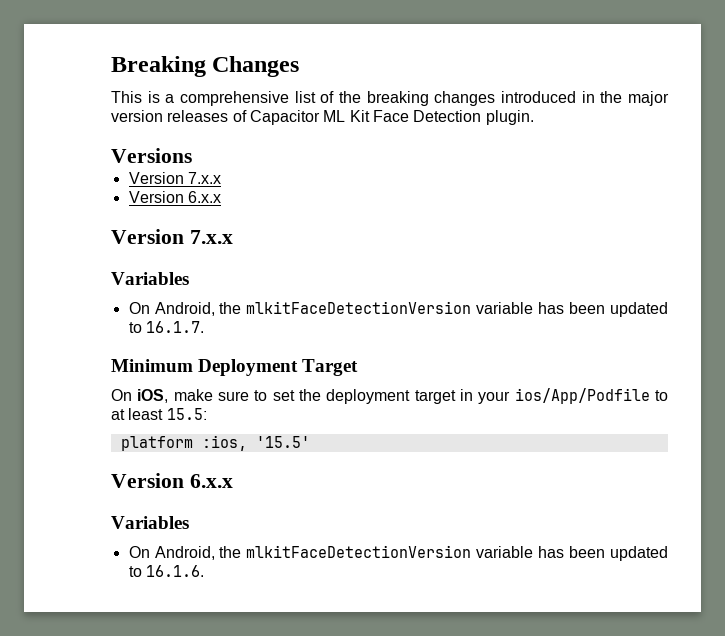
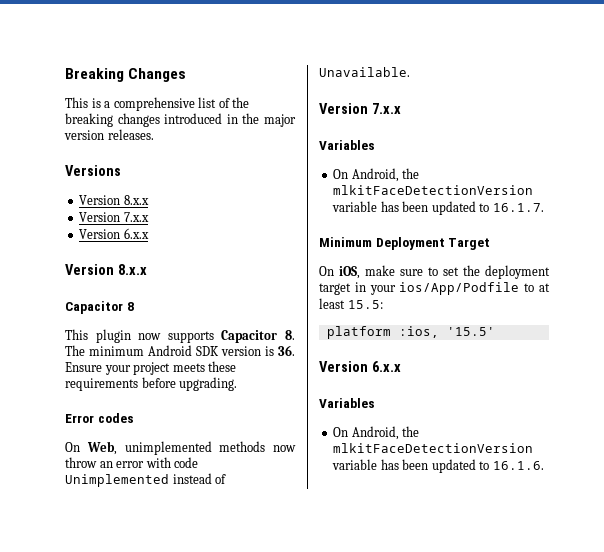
- This is a comprehensive list of the breaking changes introduced in the major version releases of Capacitor ML Kit Face Detection plugin.
+ This is a comprehensive list of the breaking changes introduced in the major version releases.
  Versions
+ Version 8.x.x
  Version 7.x.x
  Version 6.x.x
+ Version 8.x.x
+ Capacitor 8
+ This plugin now supports Capacitor 8. The minimum Android SDK version is 36. Ensure your project meets these requirements before upgrading.
+ Error codes
+ On Web, unimplemented methods now throw an error with code Unimplemented instead of Unavailable.

